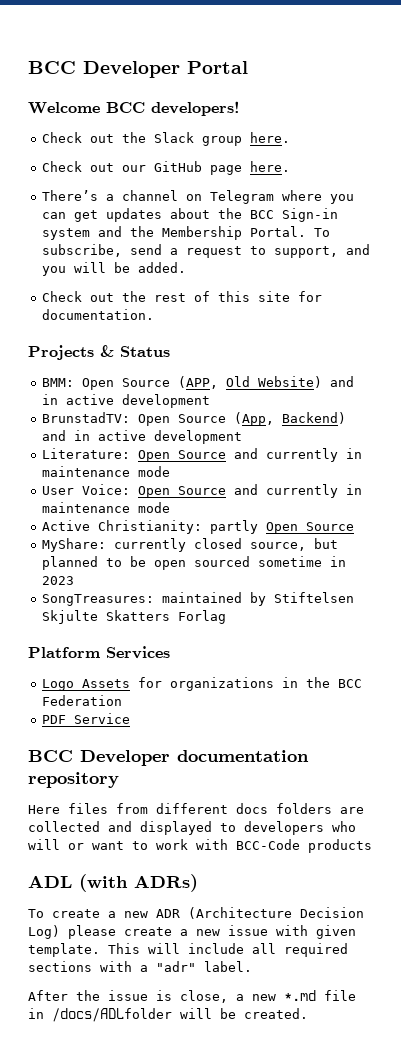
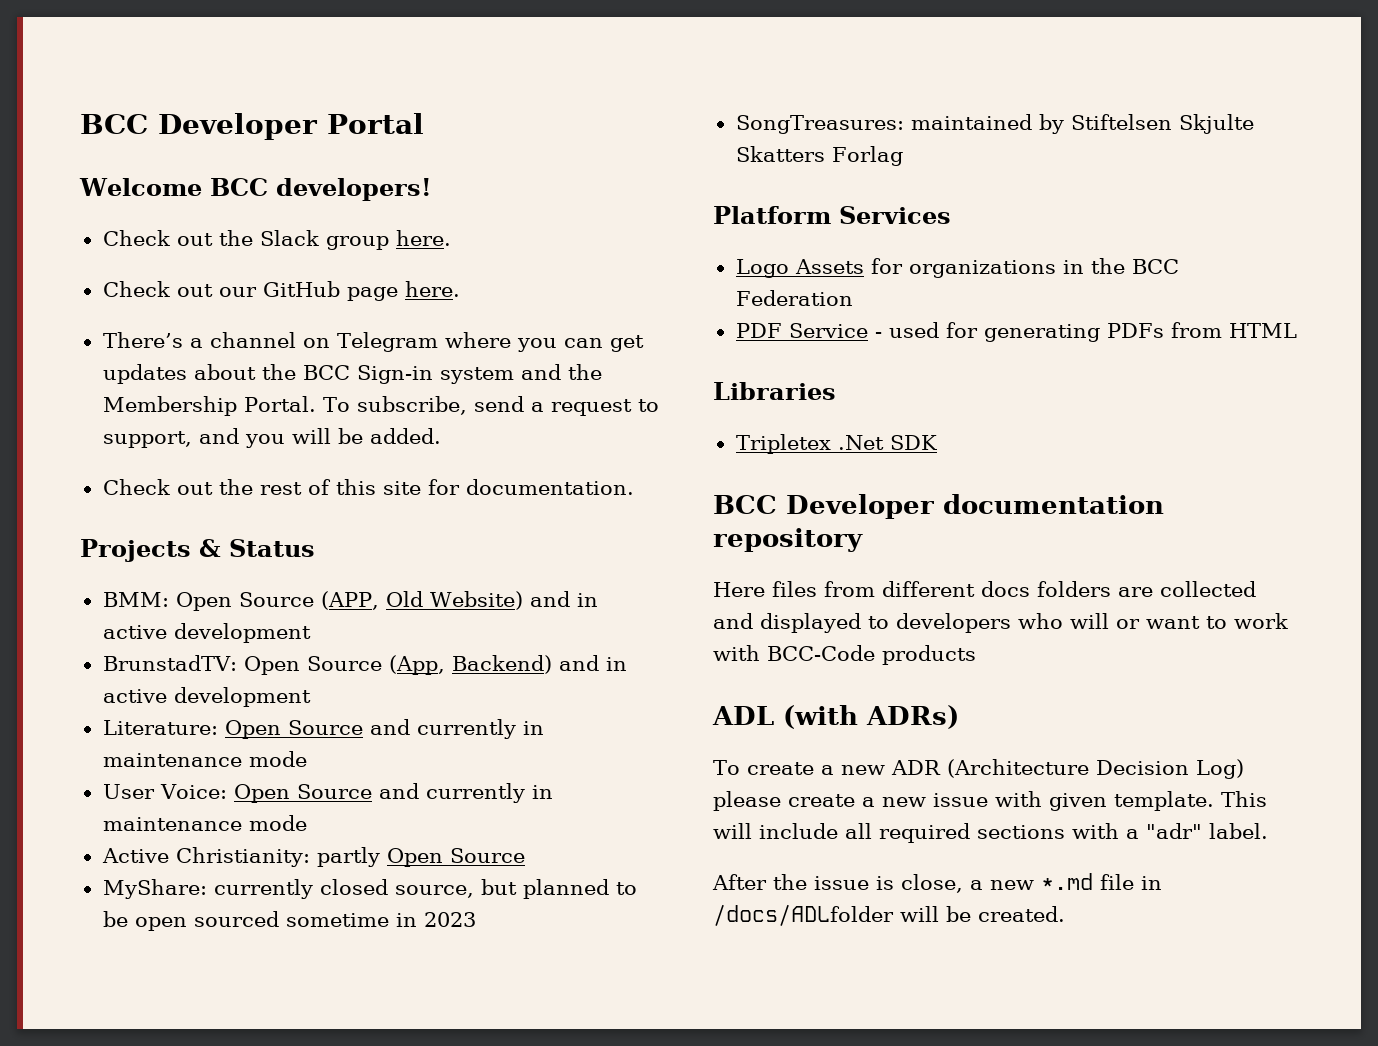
- PDF Service
+ PDF Service - used for generating PDFs from HTML
+ Libraries
+ Tripletex .Net SDK

